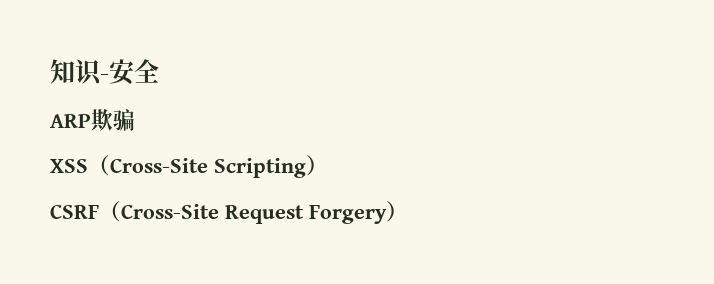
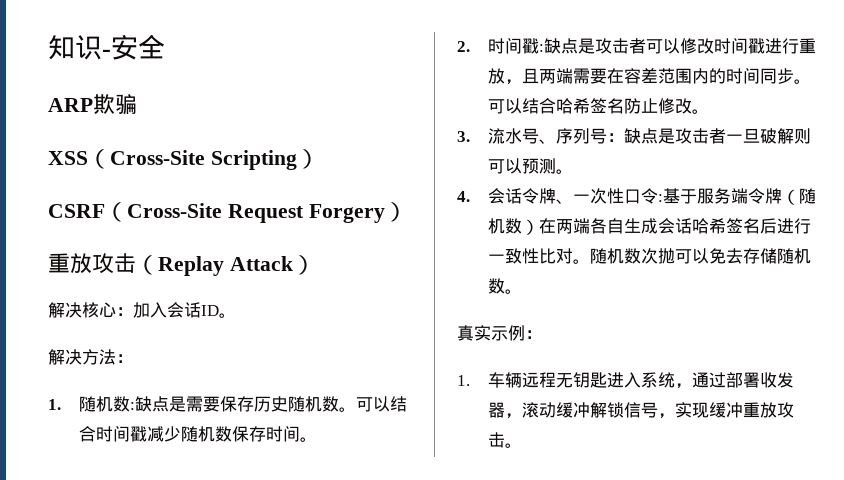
+ 重放攻击（Replay Attack）
+ 解决核心：加入会话ID。
+ 解决方法：
+ 1.随机数:缺点是需要保存历史随机数。可以结合时间戳减少随机数保存时间。
+ 2.时间戳:缺点是攻击者可以修改时间戳进行重放，且两端需要在容差范围内的时间同步。可以结合哈希签名防止修改。
+ 3.流水号、序列号：缺点是攻击者一旦破解则可以预测。
+ 4.会话令牌、一次性口令:基于服务端令牌（随机数）在两端各自生成会话哈希签名后进行一致性比对。随机数次抛可以免去存储随机数。
+ 真实示例：
+ 1.车辆远程无钥匙进入系统，通过部署收发器，滚动缓冲解锁信号，实现缓冲重放攻击。

